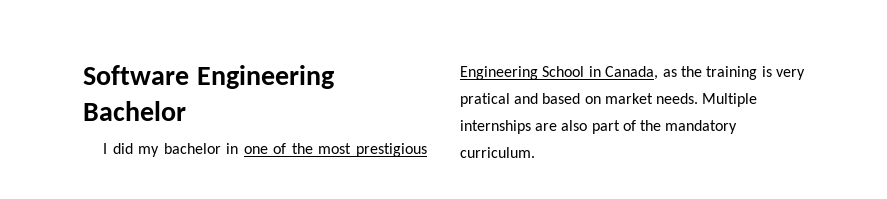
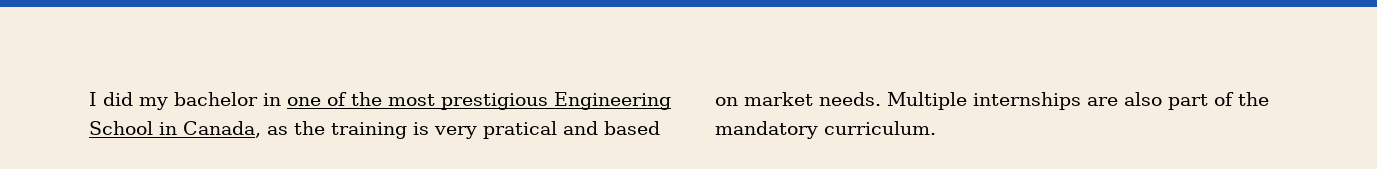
- Software Engineering Bachelor

